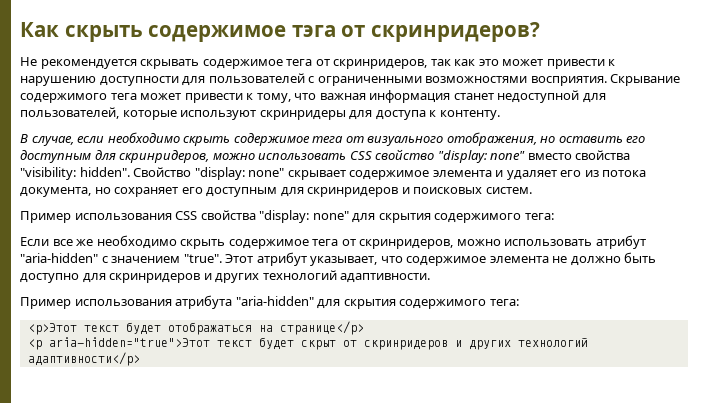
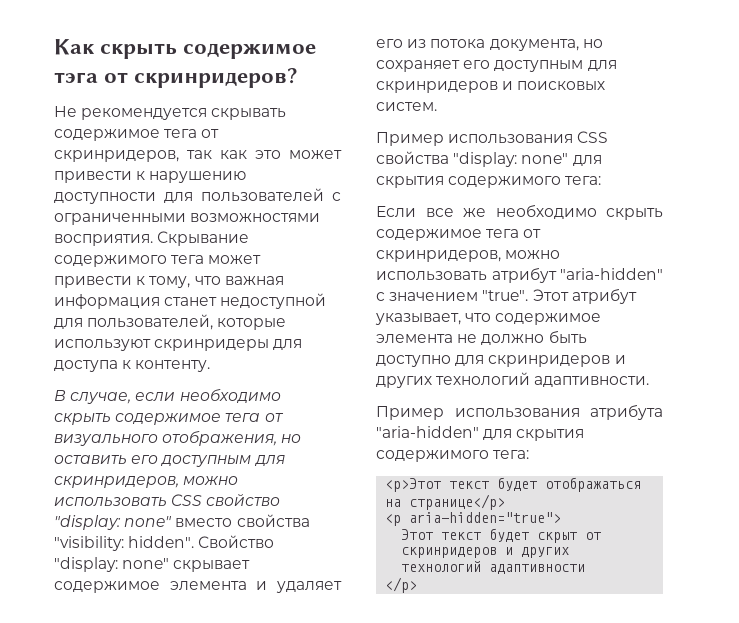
- <p aria-hidden="true">Этот текст будет скрыт от скринридеров и других технологий адаптивности</p>
+ <p aria-hidden="true">
+ Этот текст будет скрыт от скринридеров и других технологий адаптивности
+ </p>

